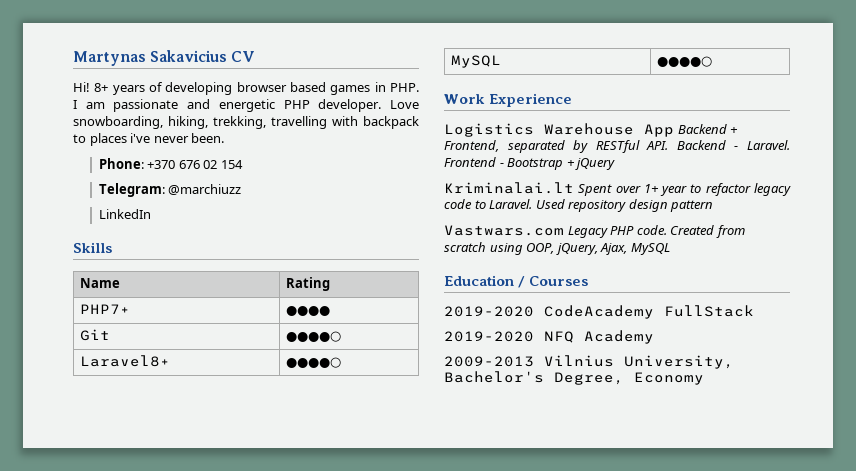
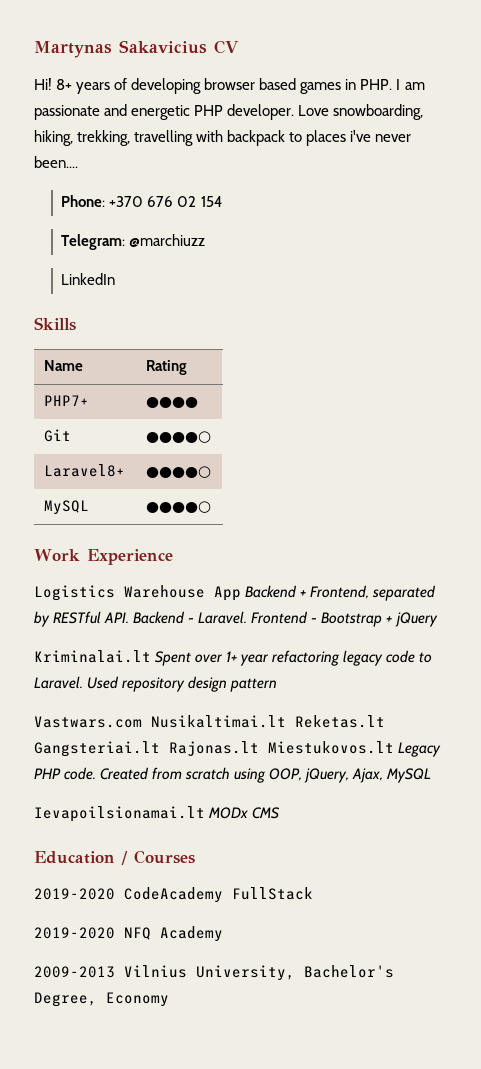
- Love snowboarding, hiking, trekking, travelling with backpack to places i've never been.
+ Love snowboarding, hiking, trekking, travelling with backpack to places i've never been....
- Kriminalai.lt Spent over 1+ year to refactor legacy code to Laravel.
+ Kriminalai.lt Spent over 1+ year refactoring legacy code to Laravel.
- Vastwars.com Legacy PHP code.
+ Vastwars.com Nusikaltimai.lt Reketas.lt Gangsteriai.lt Rajonas.lt Miestukovos.lt Legacy PHP code.
+ Ievapoilsionamai.lt MODx CMS

